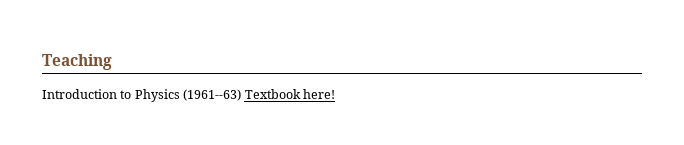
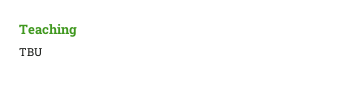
- Introduction to Physics (1961--63) Textbook here!
+ TBU

